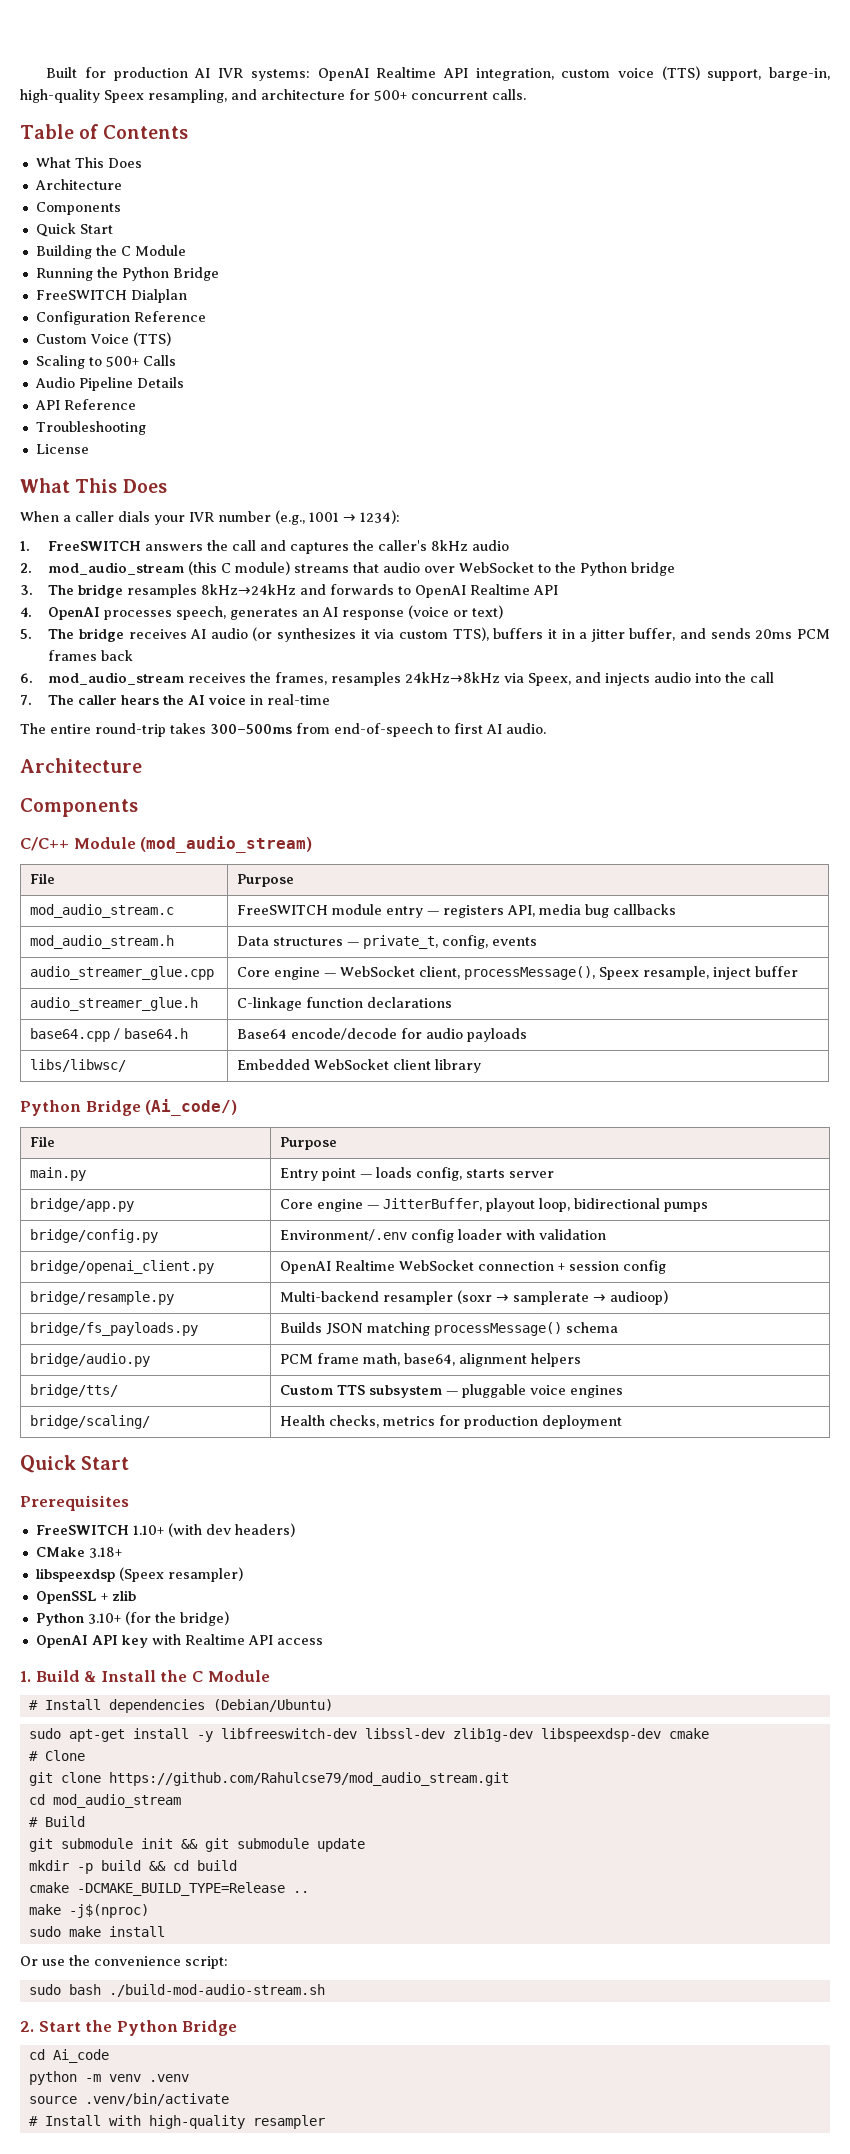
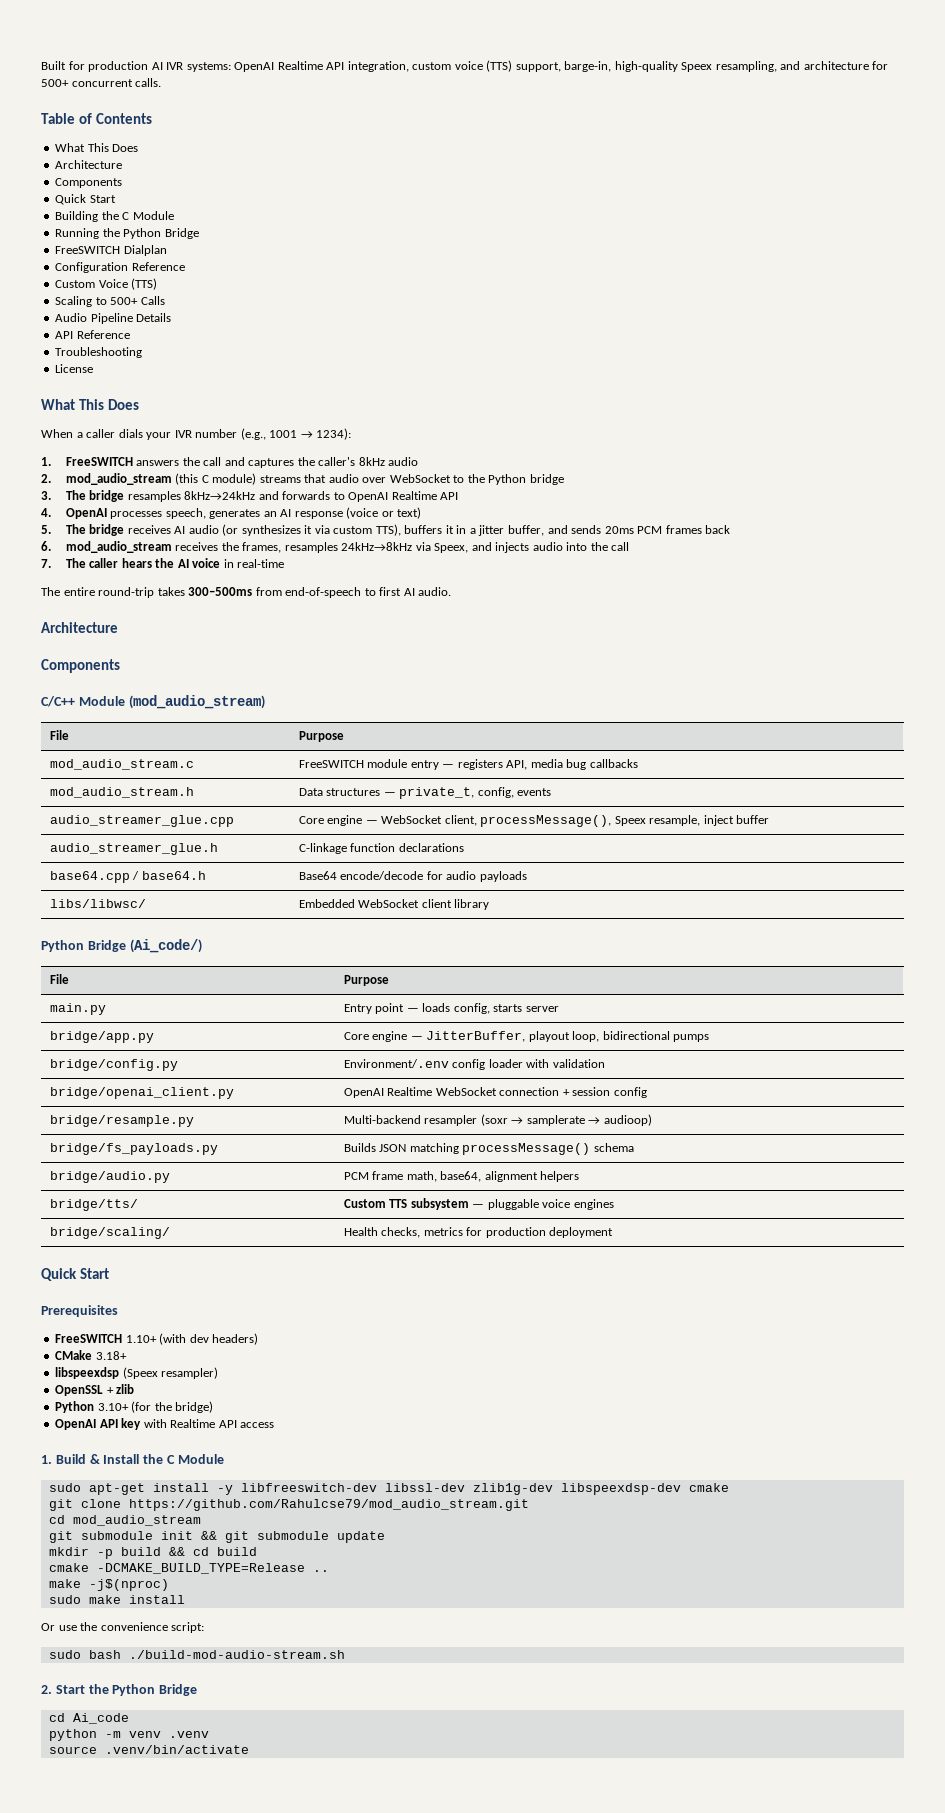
- # Install dependencies (Debian/Ubuntu)
- # Clone
- # Build
- # Install with high-quality resampler

